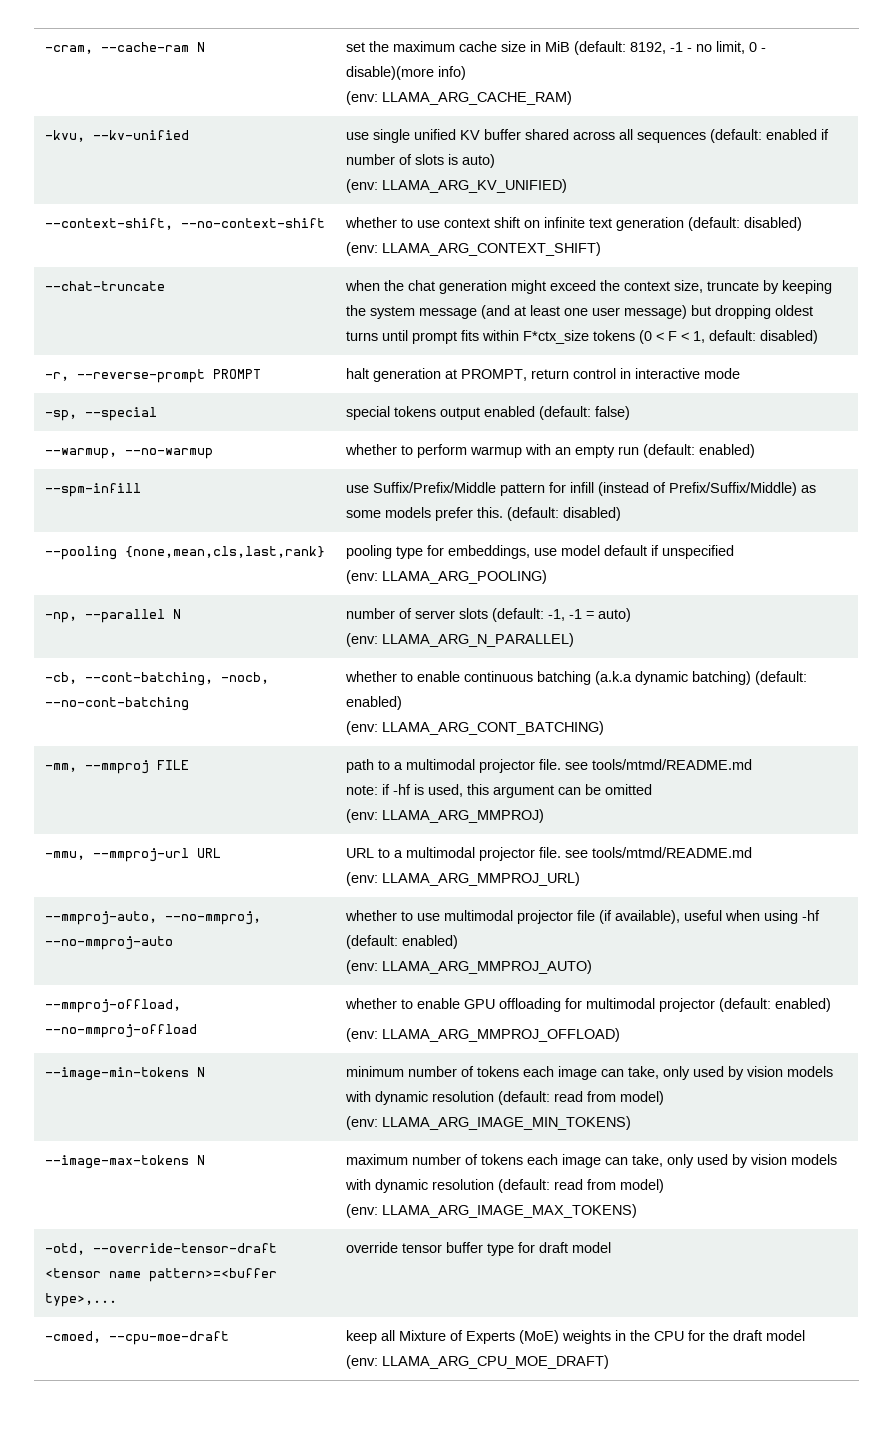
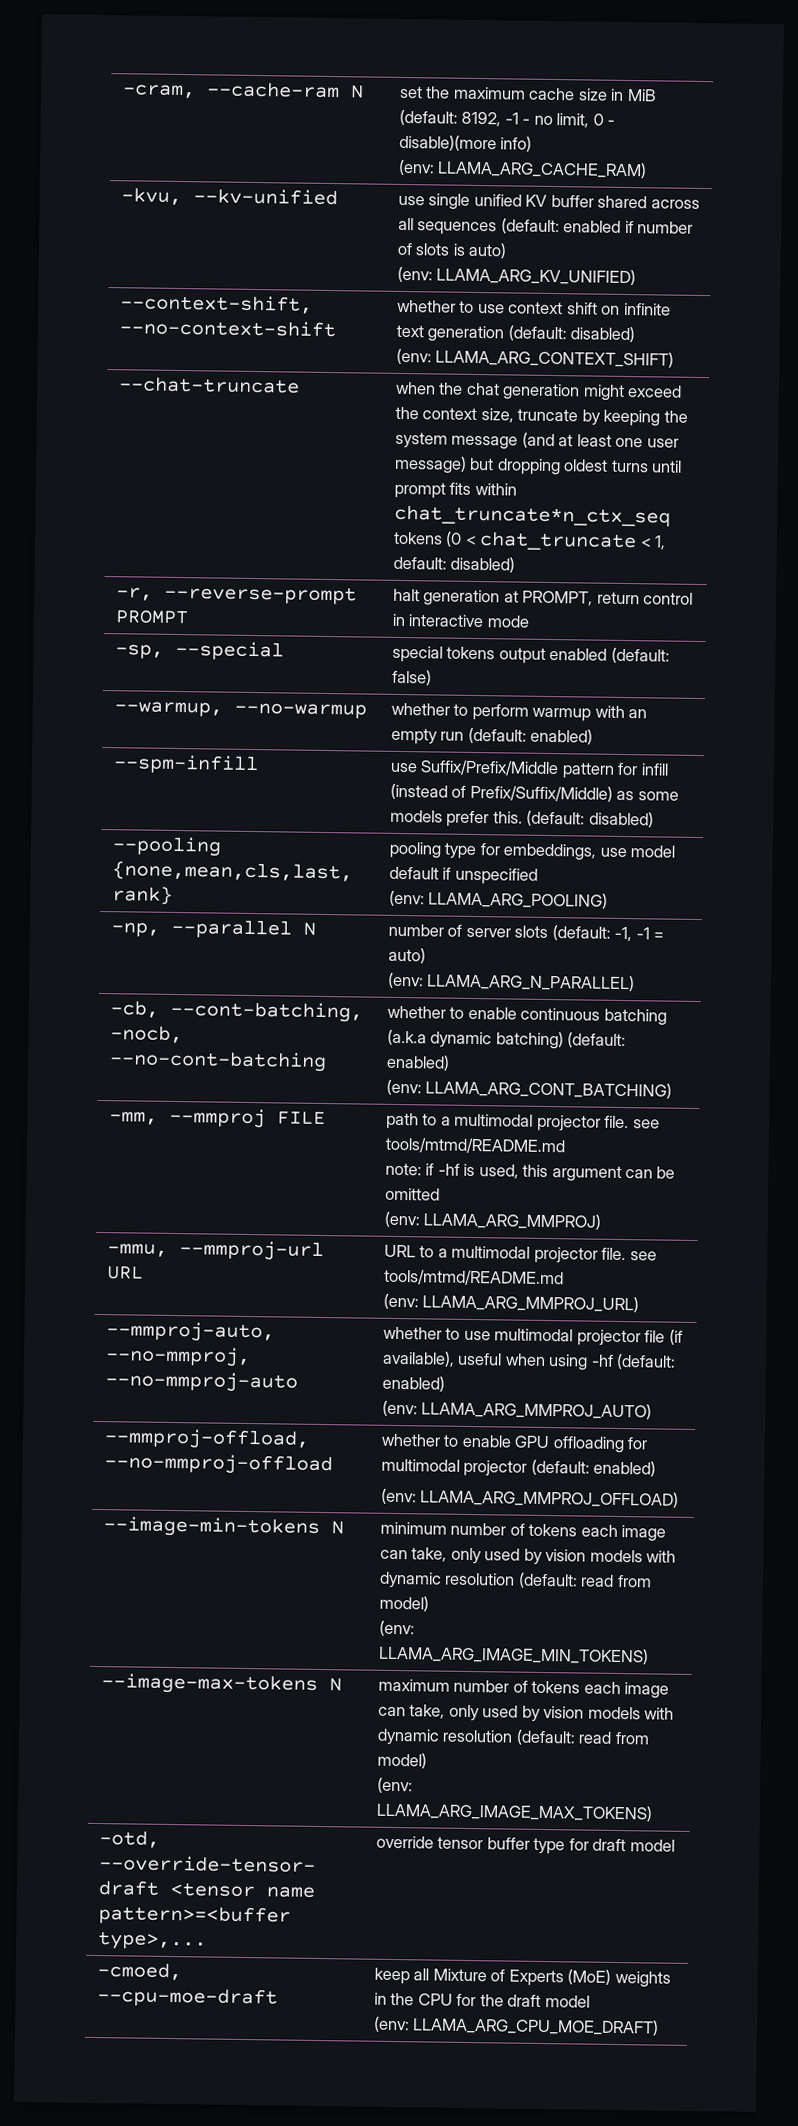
- --chat-truncate | when the chat generation might exceed the context size, truncate by keeping the system message (and at least one user message) but dropping oldest turns until prompt fits within F*ctx_size tokens (0 < F < 1, default: disabled)
+ --chat-truncate | when the chat generation might exceed the context size, truncate by keeping the system message (and at least one user message) but dropping oldest turns until prompt fits within chat_truncate*n_ctx_seq tokens (0 < chat_truncate < 1, default: disabled)

